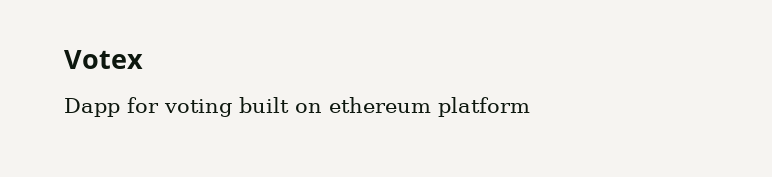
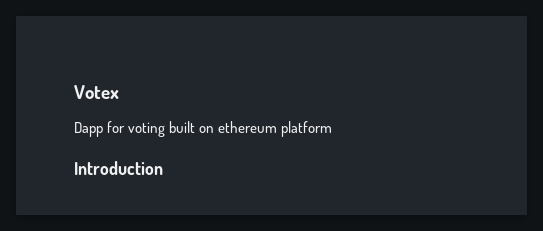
+ Introduction

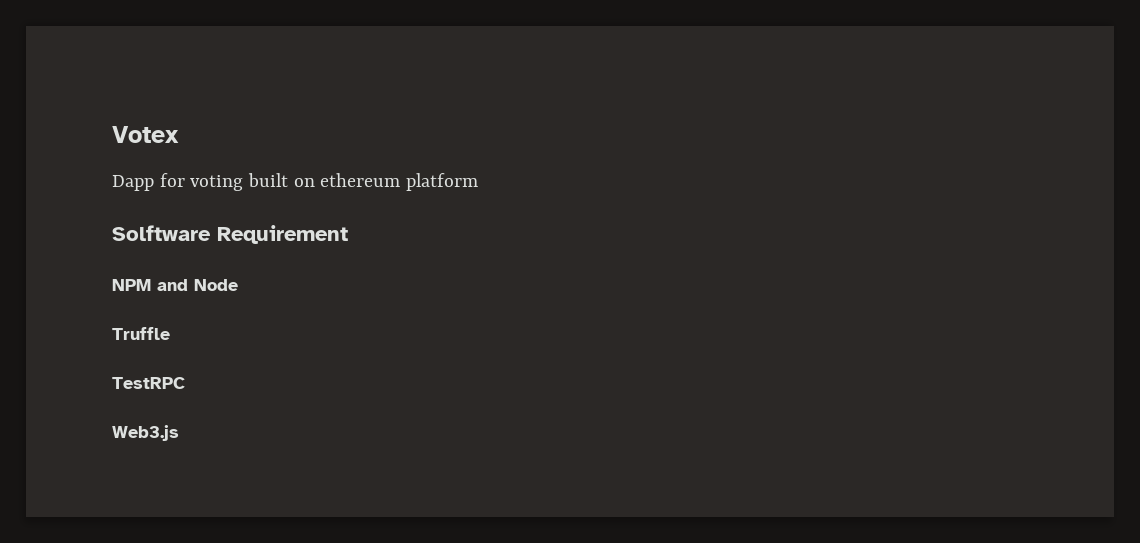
- Introduction
+ Solftware Requirement
+ NPM and Node
+ Truffle
+ TestRPC
+ Web3.js

